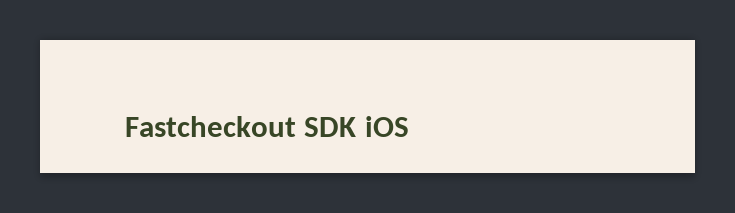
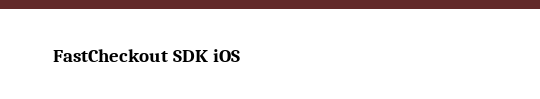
- Fastcheckout SDK iOS
+ FastCheckout SDK iOS

